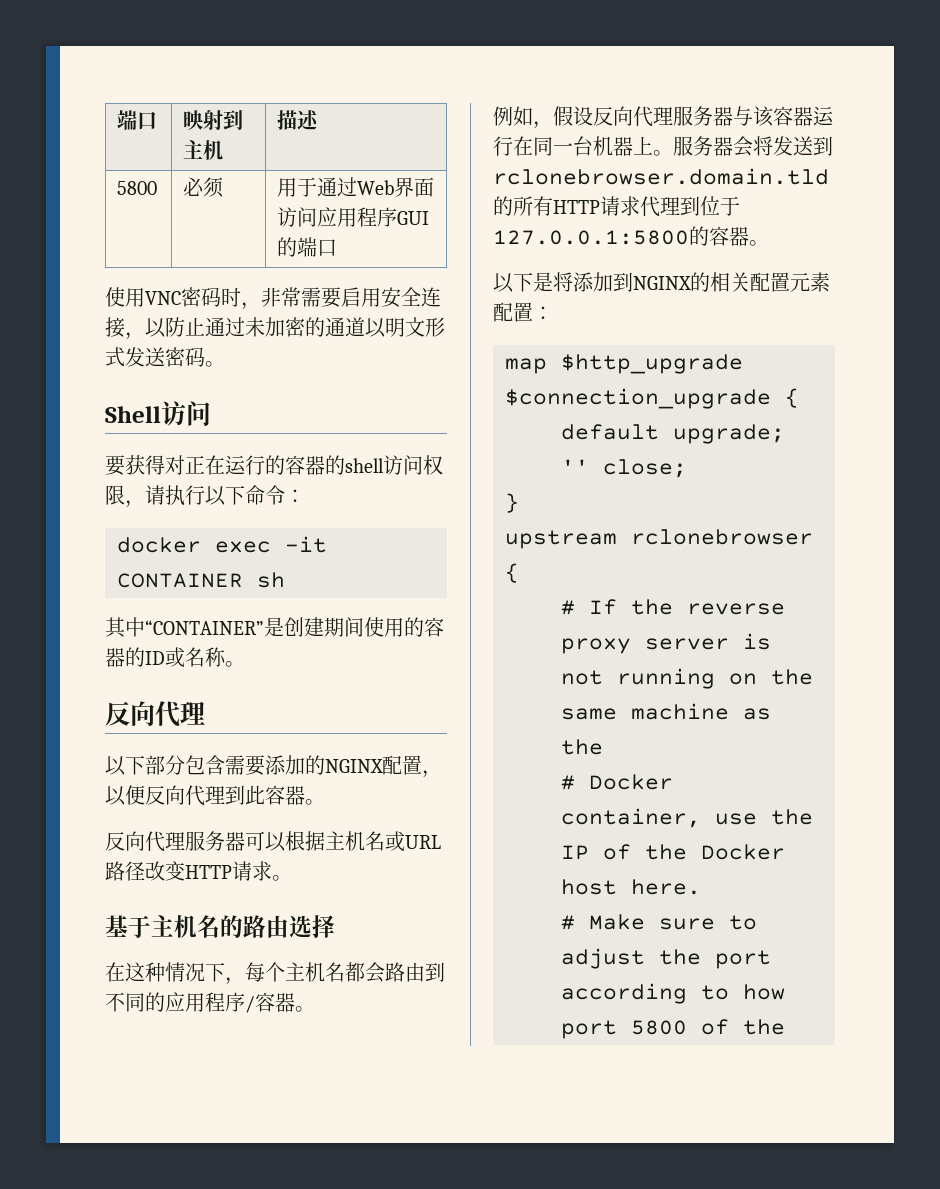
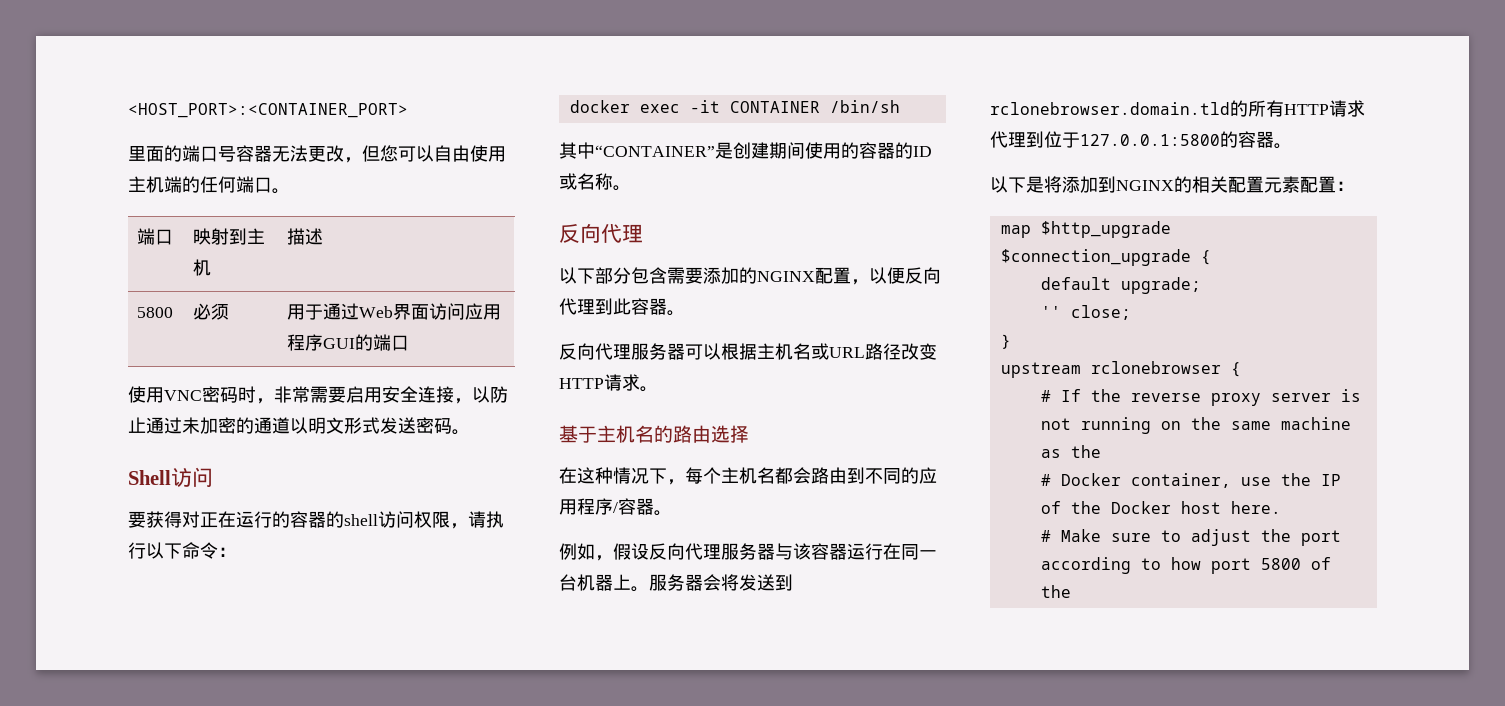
+ <HOST_PORT>:<CONTAINER_PORT>
+ 里面的端口号容器无法更改，但您可以自由使用主机端的任何端口。
- docker exec -it CONTAINER sh
+ docker exec -it CONTAINER /bin/sh

